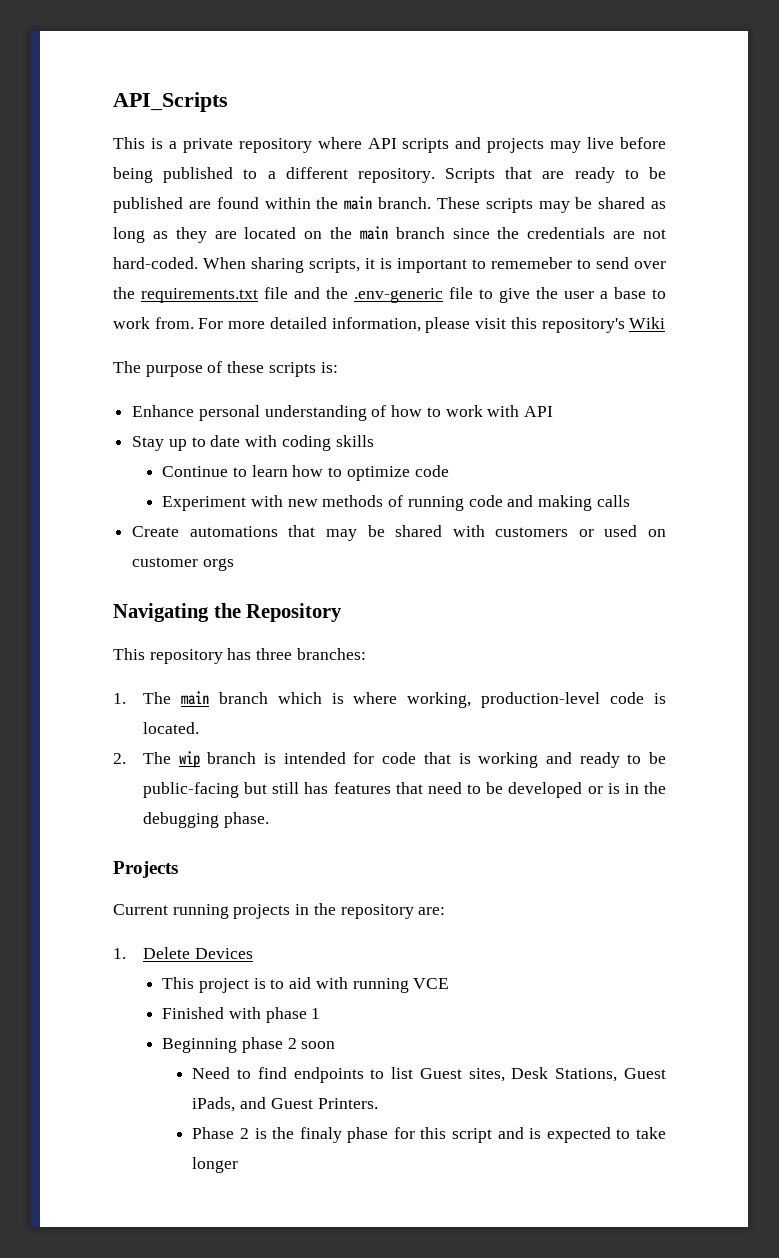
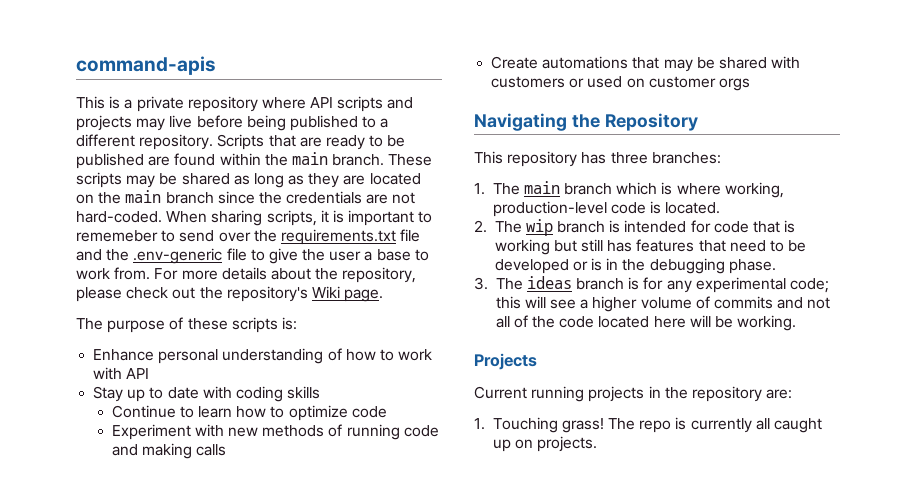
- API_Scripts
+ command-apis
- For more detailed information, please visit this repository's Wiki
+ For more details about the repository, please check out the repository's Wiki page.
- 2. The wip branch is intended for code that is working and ready to be public-facing but still has features that need to be developed or is in the debugging phase.
+ 2. The wip branch is intended for code that is working but still has features that need to be developed or is in the debugging phase.
+ 3. The ideas branch is for any experimental code; this will see a higher volume of commits and not all of the code located here will be working.
- 1. Delete Devices
- This project is to aid with running VCE
- Finished with phase 1
- Beginning phase 2 soon
- Need to find endpoints to list Guest sites, Desk Stations, Guest iPads, and Guest Printers.
- Phase 2 is the finaly phase for this script and is expected to take longer
+ 1. Touching grass! The repo is currently all caught up on projects.

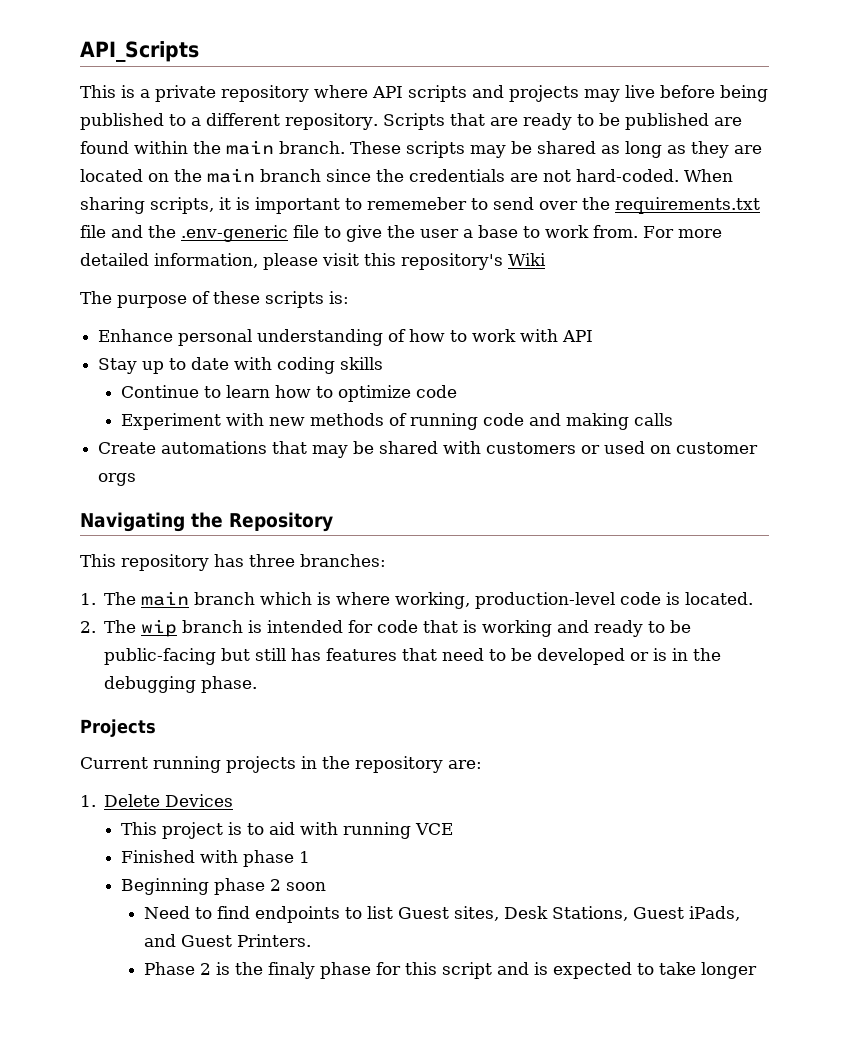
- command-apis
+ API_Scripts
- For more details about the repository, please check out the repository's Wiki page.
+ For more detailed information, please visit this repository's Wiki
- 2. The wip branch is intended for code that is working but still has features that need to be developed or is in the debugging phase.
+ 2. The wip branch is intended for code that is working and ready to be public-facing but still has features that need to be developed or is in the debugging phase.
- 3. The ideas branch is for any experimental code; this will see a higher volume of commits and not all of the code located here will be working.
- 1. Touching grass! The repo is currently all caught up on projects.
+ 1. Delete Devices
+ This project is to aid with running VCE
+ Finished with phase 1
+ Beginning phase 2 soon
+ Need to find endpoints to list Guest sites, Desk Stations, Guest iPads, and Guest Printers.
+ Phase 2 is the finaly phase for this script and is expected to take longer

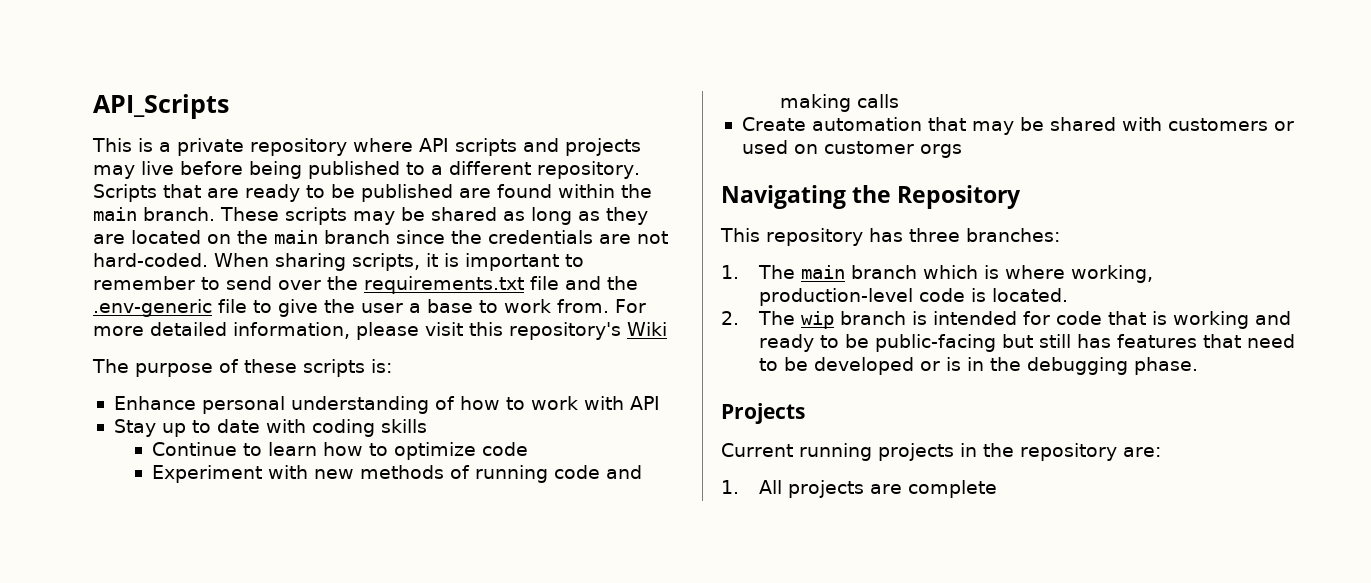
- When sharing scripts, it is important to rememeber to send over the requirements.txt file and the .env-generic file to give the user a base to work from.
+ When sharing scripts, it is important to remember to send over the requirements.txt file and the .env-generic file to give the user a base to work from.
- Create automations that may be shared with customers or used on customer orgs
+ Create automation that may be shared with customers or used on customer orgs
- 1. Delete Devices
- This project is to aid with running VCE
- Finished with phase 1
- Beginning phase 2 soon
- Need to find endpoints to list Guest sites, Desk Stations, Guest iPads, and Guest Printers.
- Phase 2 is the finaly phase for this script and is expected to take longer
+ 1. All projects are complete

